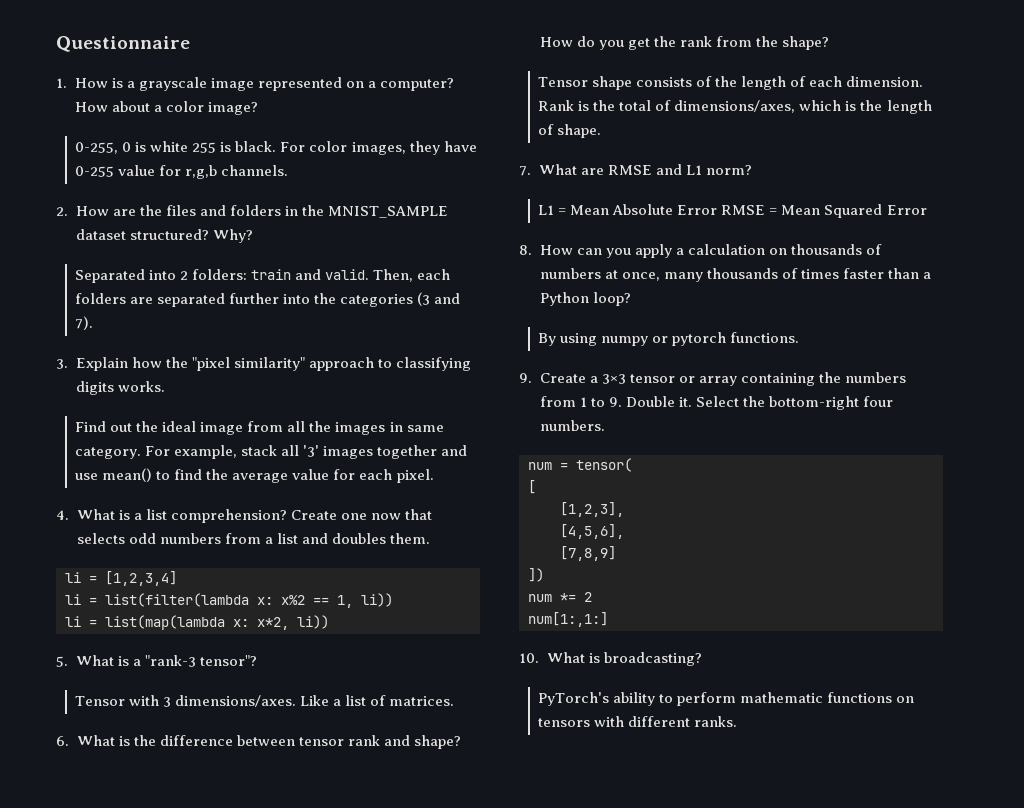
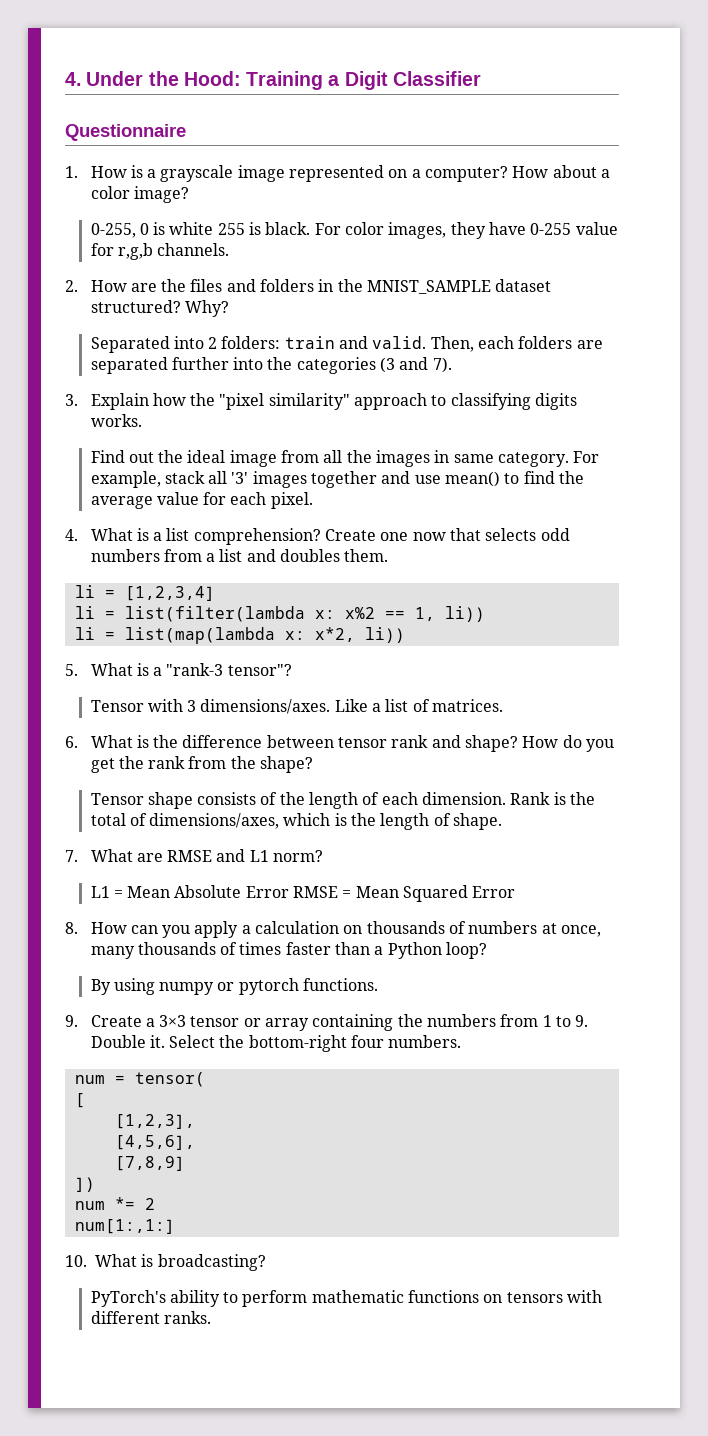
+ 4. Under the Hood: Training a Digit Classifier

